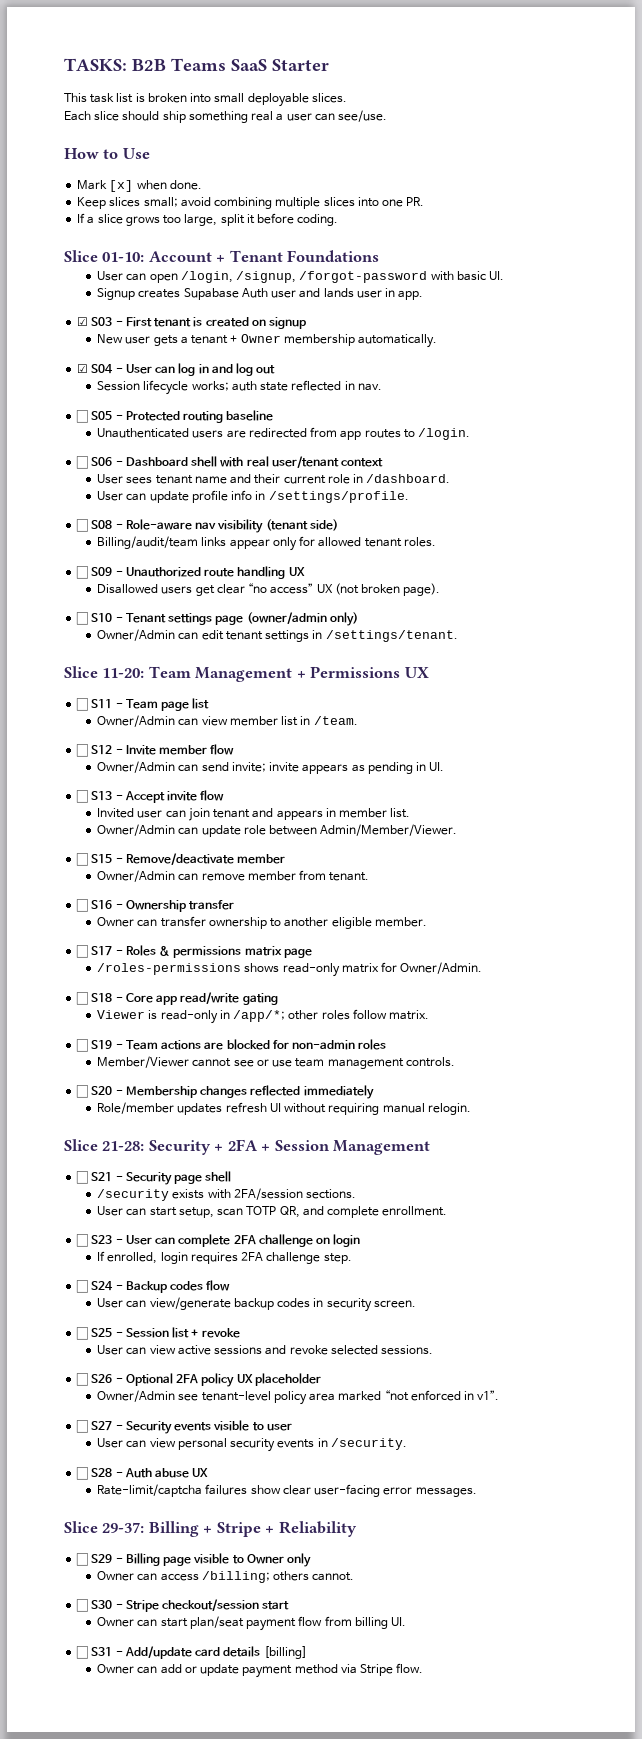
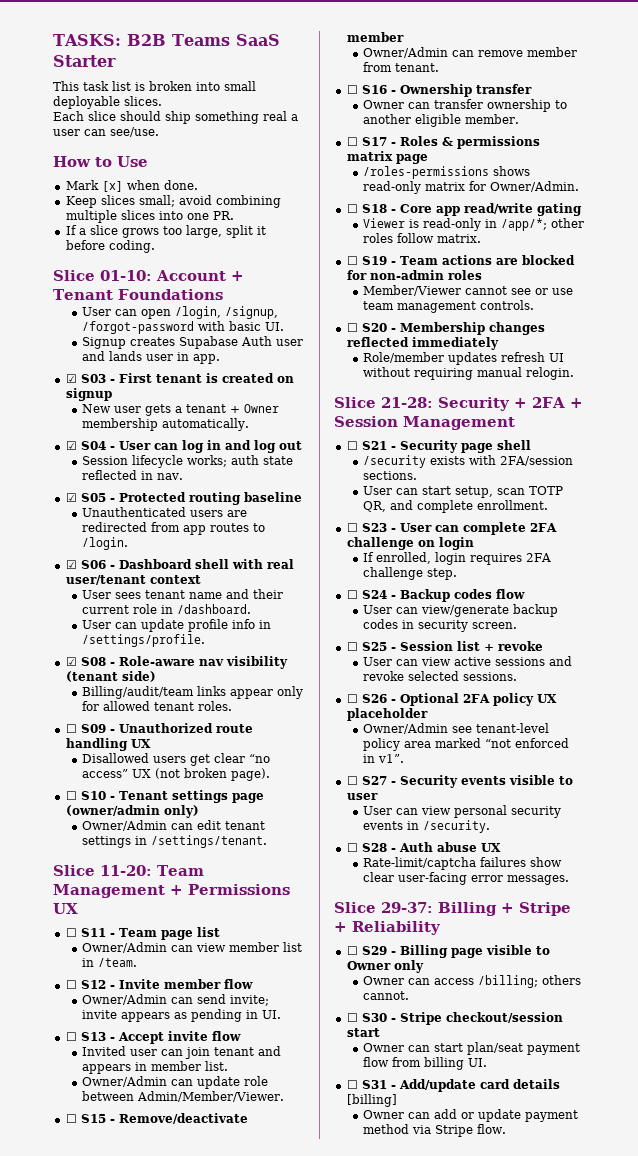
- ☐ S05 - Protected routing baseline
+ ☑ S05 - Protected routing baseline
- ☐ S06 - Dashboard shell with real user/tenant context
+ ☑ S06 - Dashboard shell with real user/tenant context
- ☐ S08 - Role-aware nav visibility (tenant side)
+ ☑ S08 - Role-aware nav visibility (tenant side)

